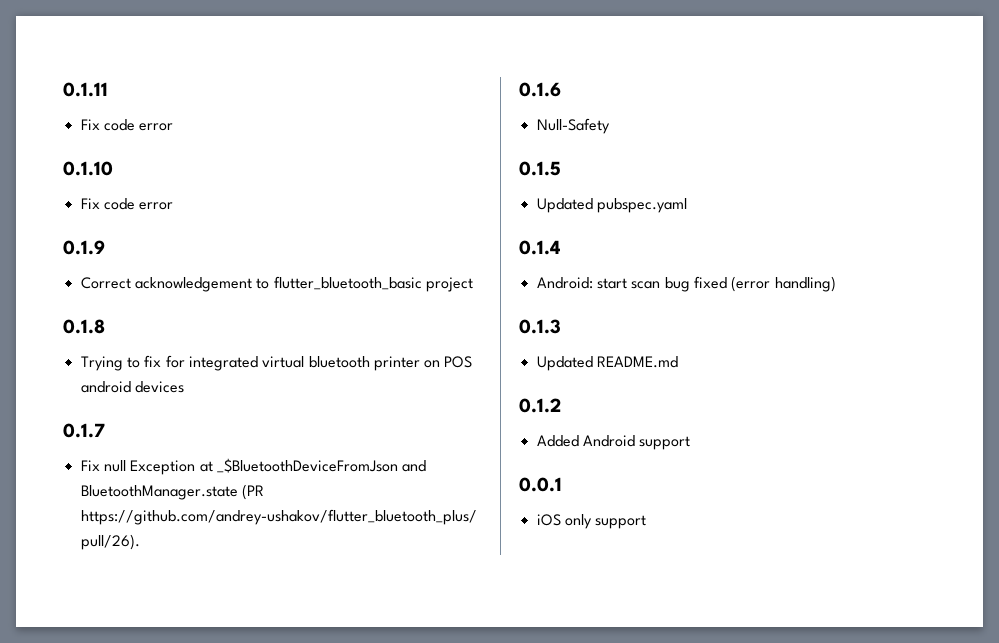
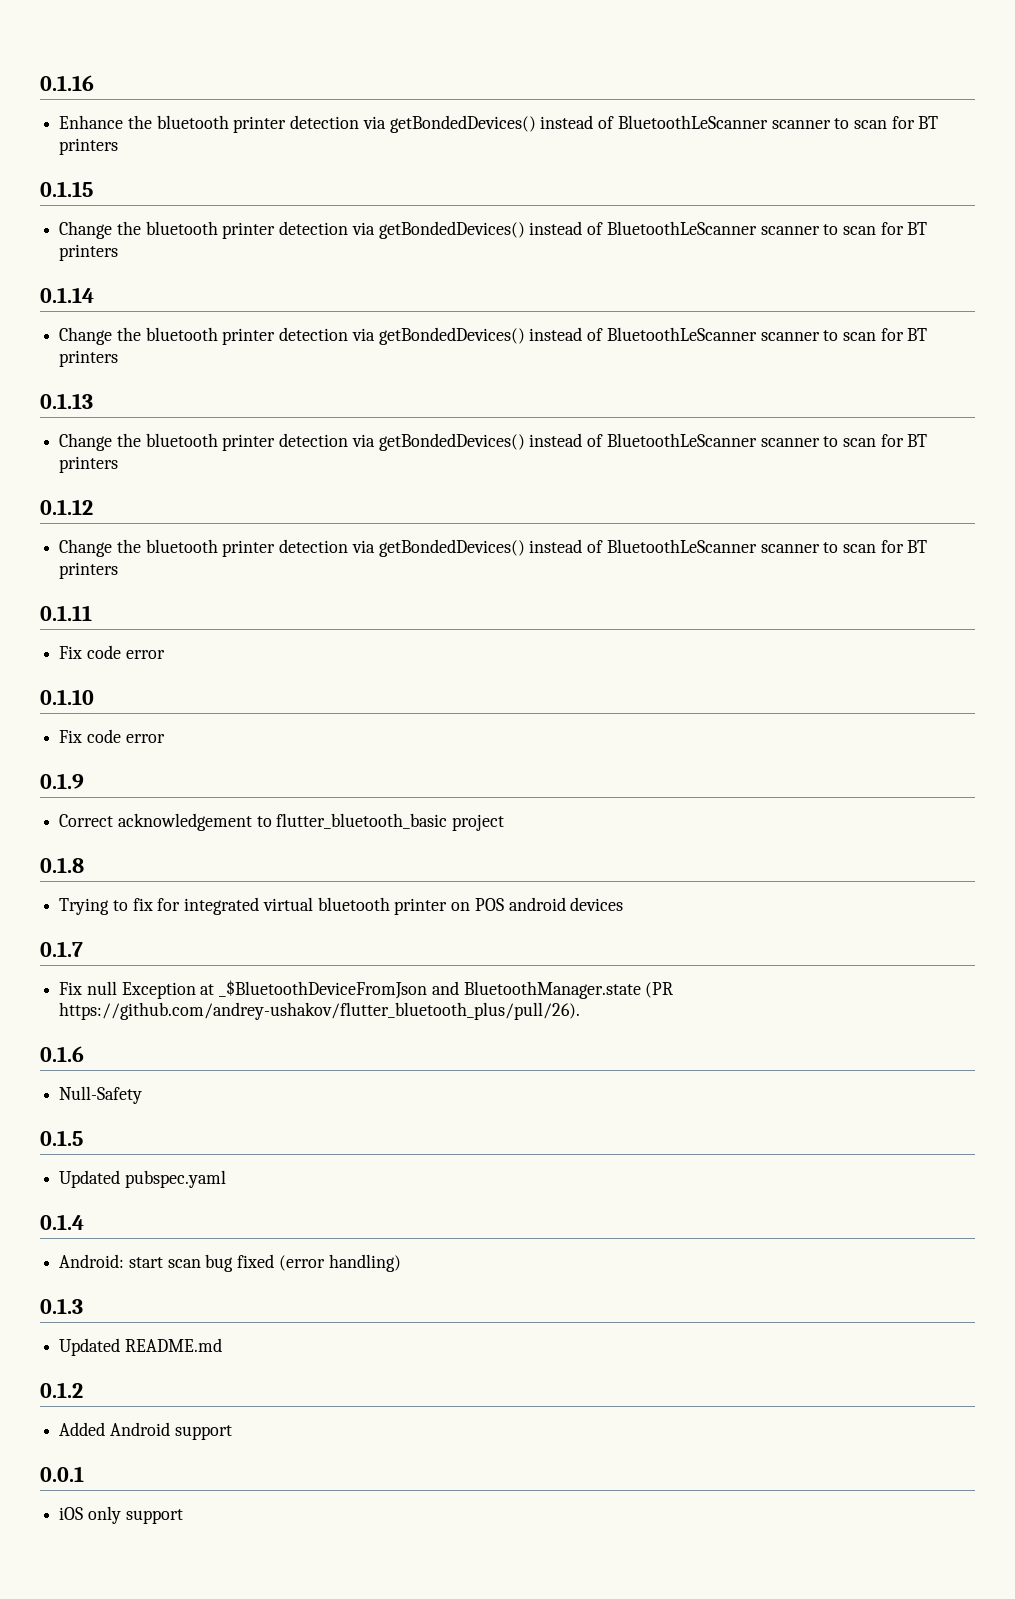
+ 0.1.16
+ Enhance the bluetooth printer detection via getBondedDevices() instead of BluetoothLeScanner scanner to scan for BT printers
+ 0.1.15
+ Change the bluetooth printer detection via getBondedDevices() instead of BluetoothLeScanner scanner to scan for BT printers
+ 0.1.14
+ Change the bluetooth printer detection via getBondedDevices() instead of BluetoothLeScanner scanner to scan for BT printers
+ 0.1.13
+ Change the bluetooth printer detection via getBondedDevices() instead of BluetoothLeScanner scanner to scan for BT printers
+ 0.1.12
+ Change the bluetooth printer detection via getBondedDevices() instead of BluetoothLeScanner scanner to scan for BT printers

